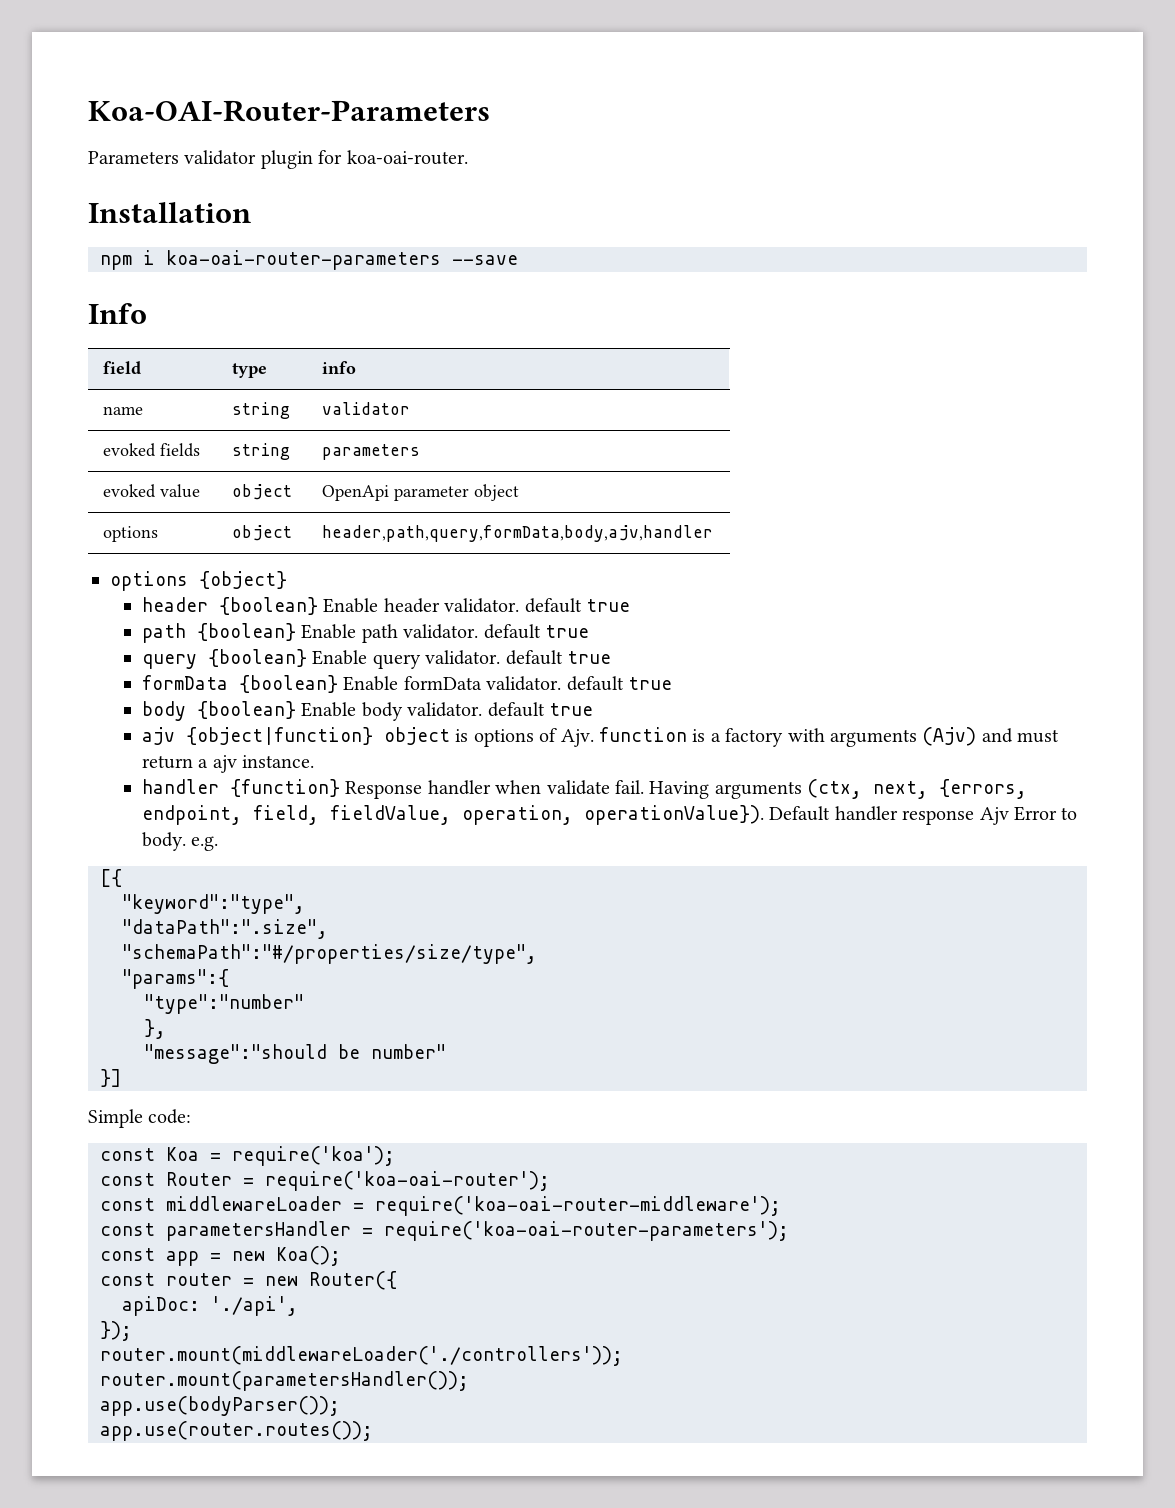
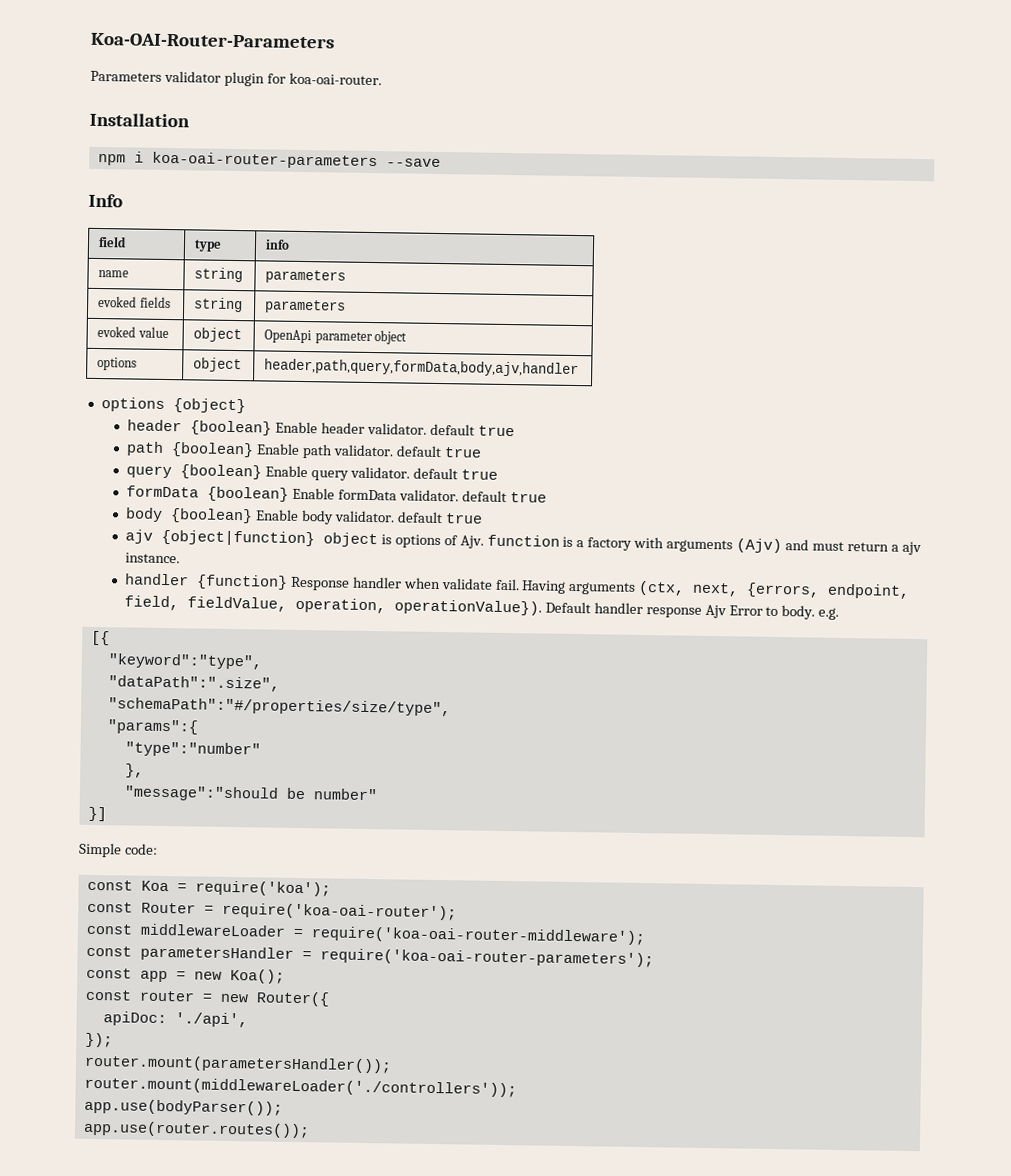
- name | string | validator
+ name | string | parameters
+ router.mount(parametersHandler());
- router.mount(parametersHandler());

